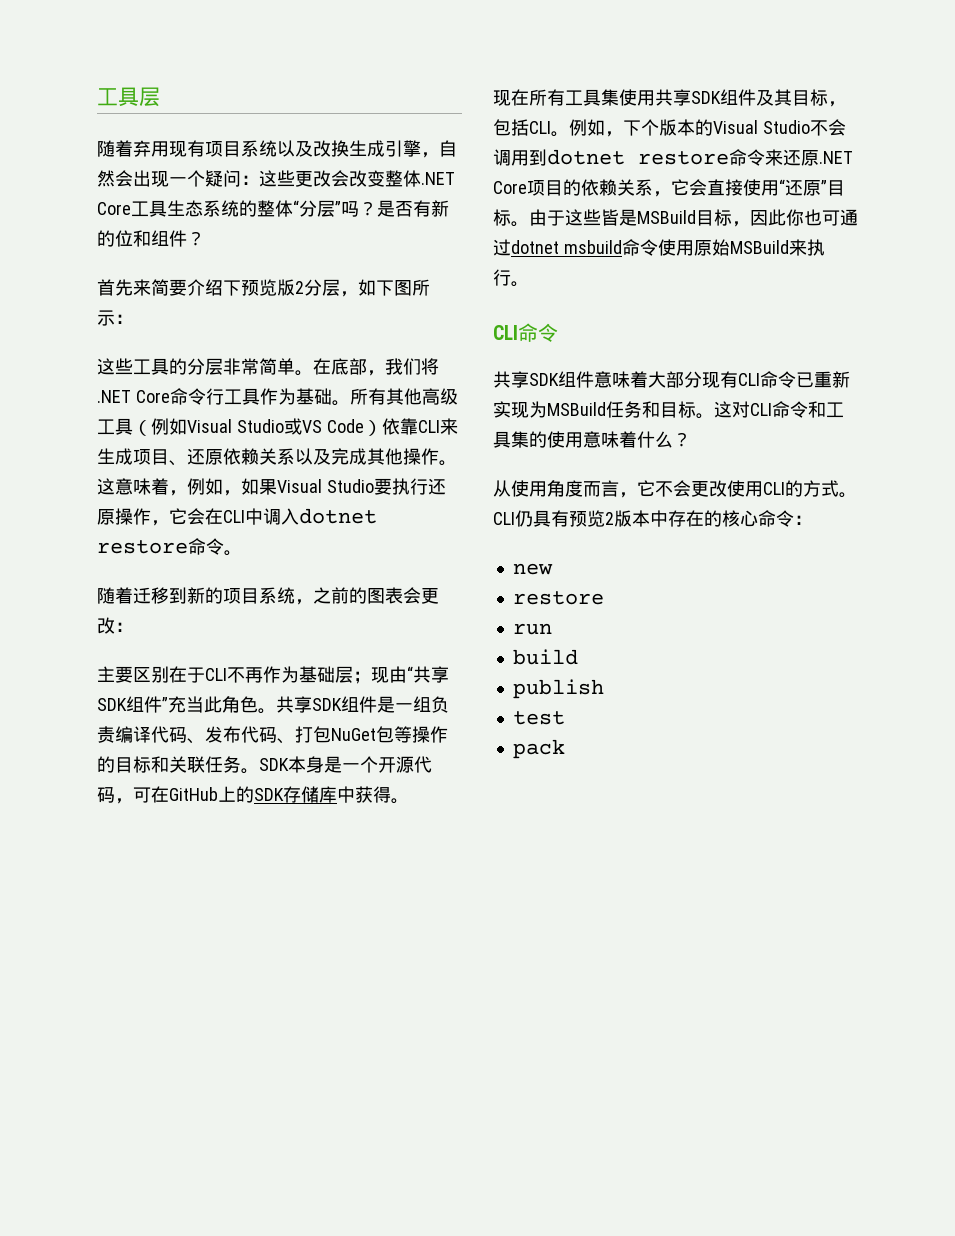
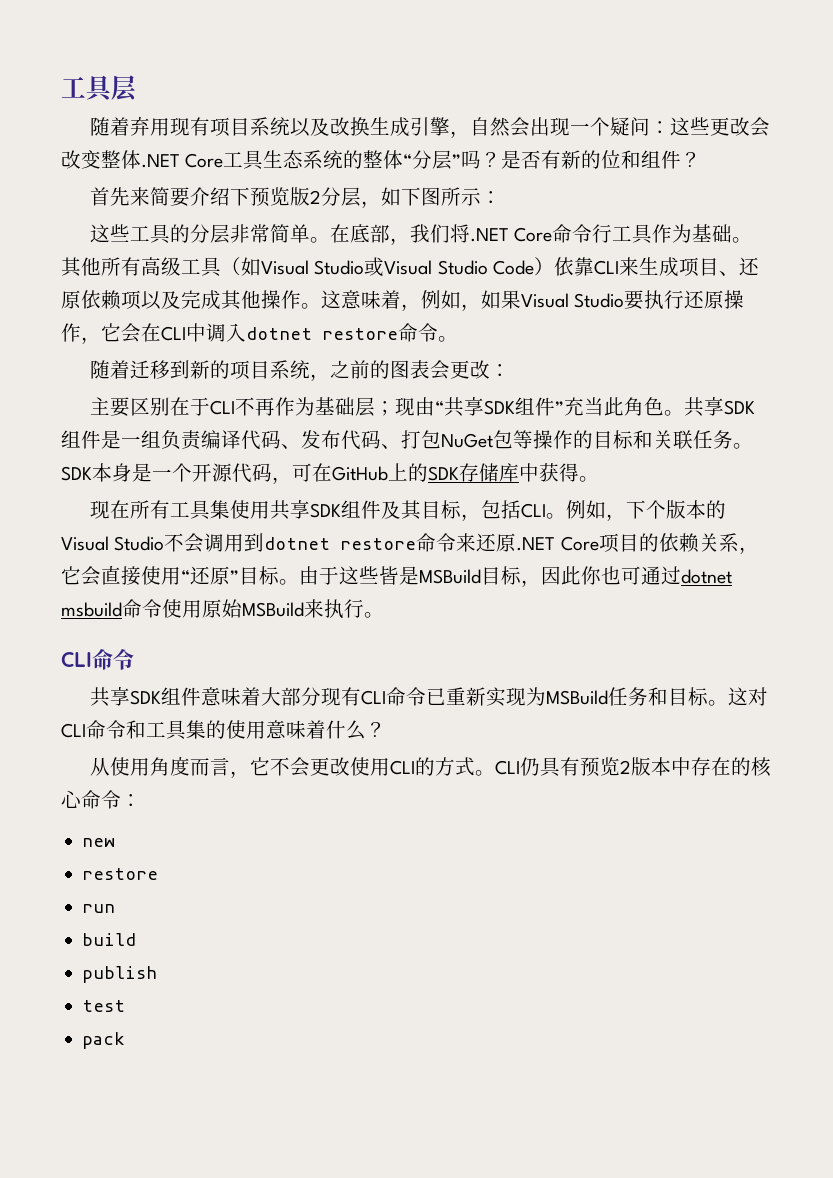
- 所有其他高级工具（例如Visual Studio或VS Code）依靠CLI来生成项目、还原依赖关系以及完成其他操作。
+ 其他所有高级工具（如Visual Studio或Visual Studio Code）依靠CLI来生成项目、还原依赖项以及完成其他操作。

